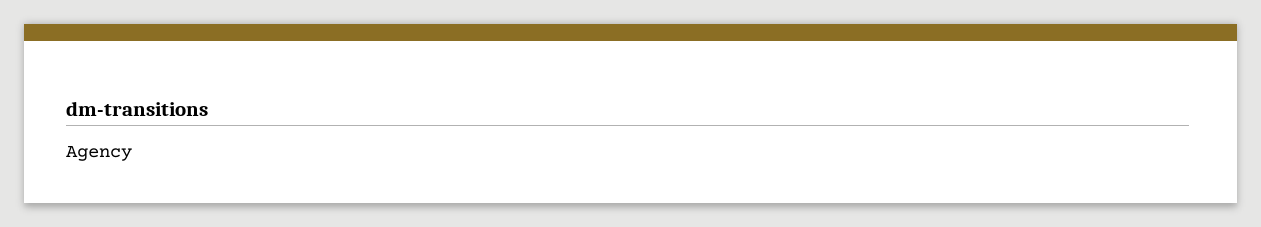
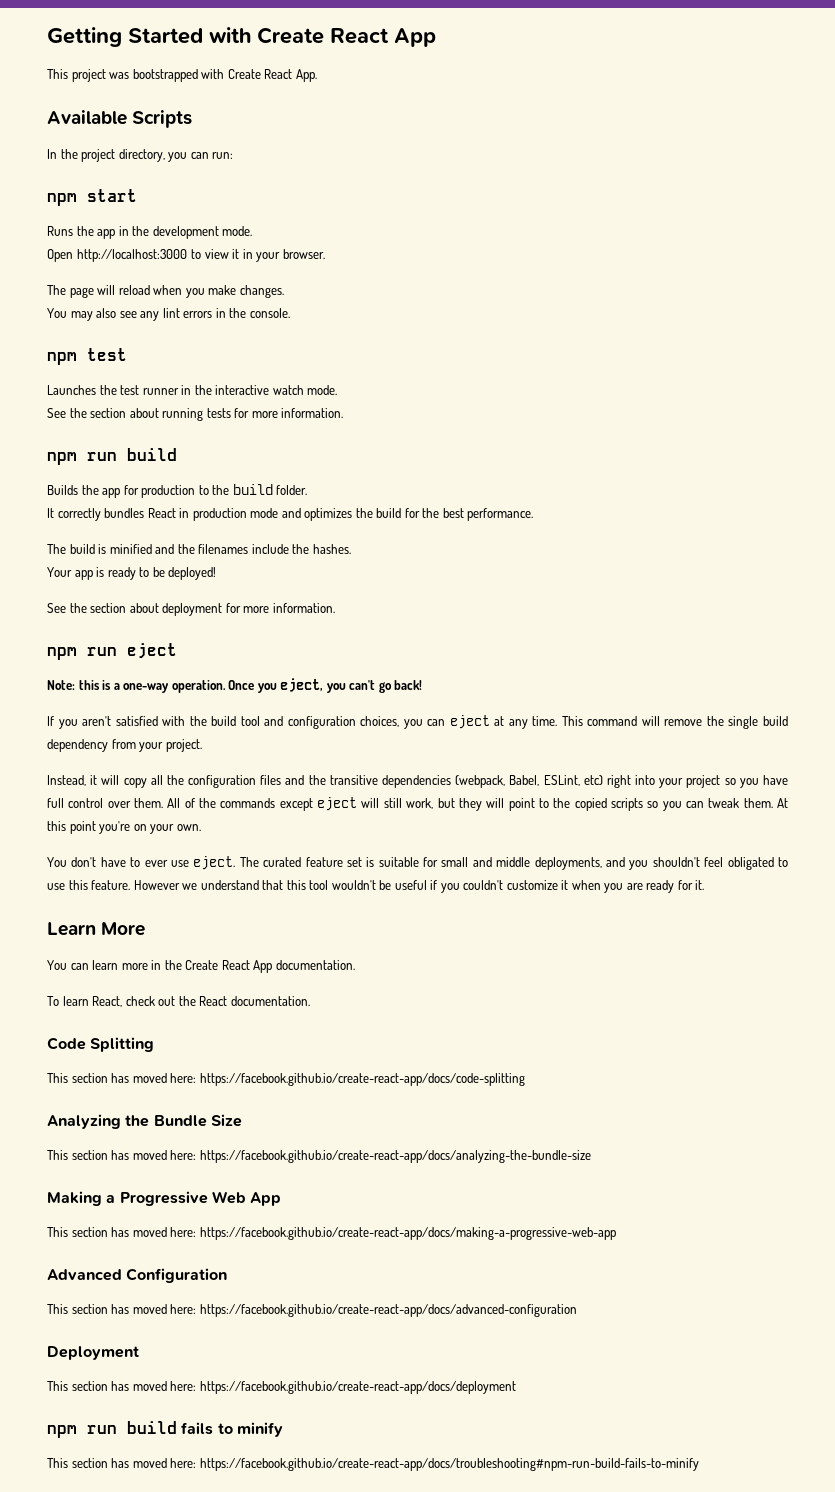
- dm-transitions
- Agency
+ Getting Started with Create React App
+ This project was bootstrapped with Create React App.
+ Available Scripts
+ In the project directory, you can run:
+ npm start
+ Runs the app in the development mode.
+ Open http://localhost:3000 to view it in your browser.
+ The page will reload when you make changes.
+ You may also see any lint errors in the console.
+ npm test
+ Launches the test runner in the interactive watch mode.
+ See the section about running tests for more information.
+ npm run build
+ Builds the app for production to the build folder.
+ It correctly bundles React in production mode and optimizes the build for the best performance.
+ The build is minified and the filenames include the hashes.
+ Your app is ready to be deployed!
+ See the section about deployment for more information.
+ npm run eject
+ Note: this is a one-way operation. Once you eject, you can't go back!
+ If you aren't satisfied with the build tool and configuration choices, you can eject at any time. This command will remove the single build dependency from your project.
+ Instead, it will copy all the configuration files and the transitive dependencies (webpack, Babel, ESLint, etc) right into your project so you have full control over them. All of the commands except eject will still work, but they will point to the copied scripts so you can tweak them. At this point you're on your own.
+ You don't have to ever use eject. The curated feature set is suitable for small and middle deployments, and you shouldn't feel obligated to use this feature. However we understand that this tool wouldn't be useful if you couldn't customize it when you are ready for it.
+ Learn More
+ You can learn more in the Create React App documentation.
+ To learn React, check out the React documentation.
+ Code Splitting
+ This section has moved here: https://facebook.github.io/create-react-app/docs/code-splitting
+ Analyzing the Bundle Size
+ This section has moved here: https://facebook.github.io/create-react-app/docs/analyzing-the-bundle-size
+ Making a Progressive Web App
+ This section has moved here: https://facebook.github.io/create-react-app/docs/making-a-progressive-web-app
+ Advanced Configuration
+ This section has moved here: https://facebook.github.io/create-react-app/docs/advanced-configuration
+ Deployment
+ This section has moved here: https://facebook.github.io/create-react-app/docs/deployment
+ npm run build fails to minify
+ This section has moved here: https://facebook.github.io/create-react-app/docs/troubleshooting#npm-run-build-fails-to-minify

